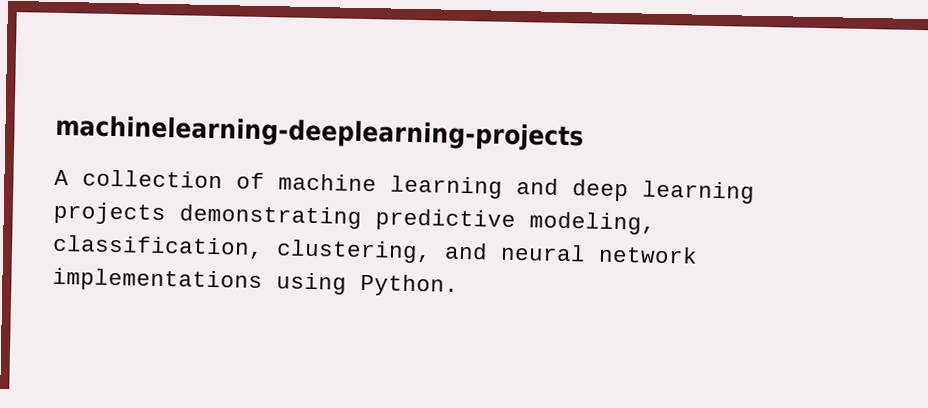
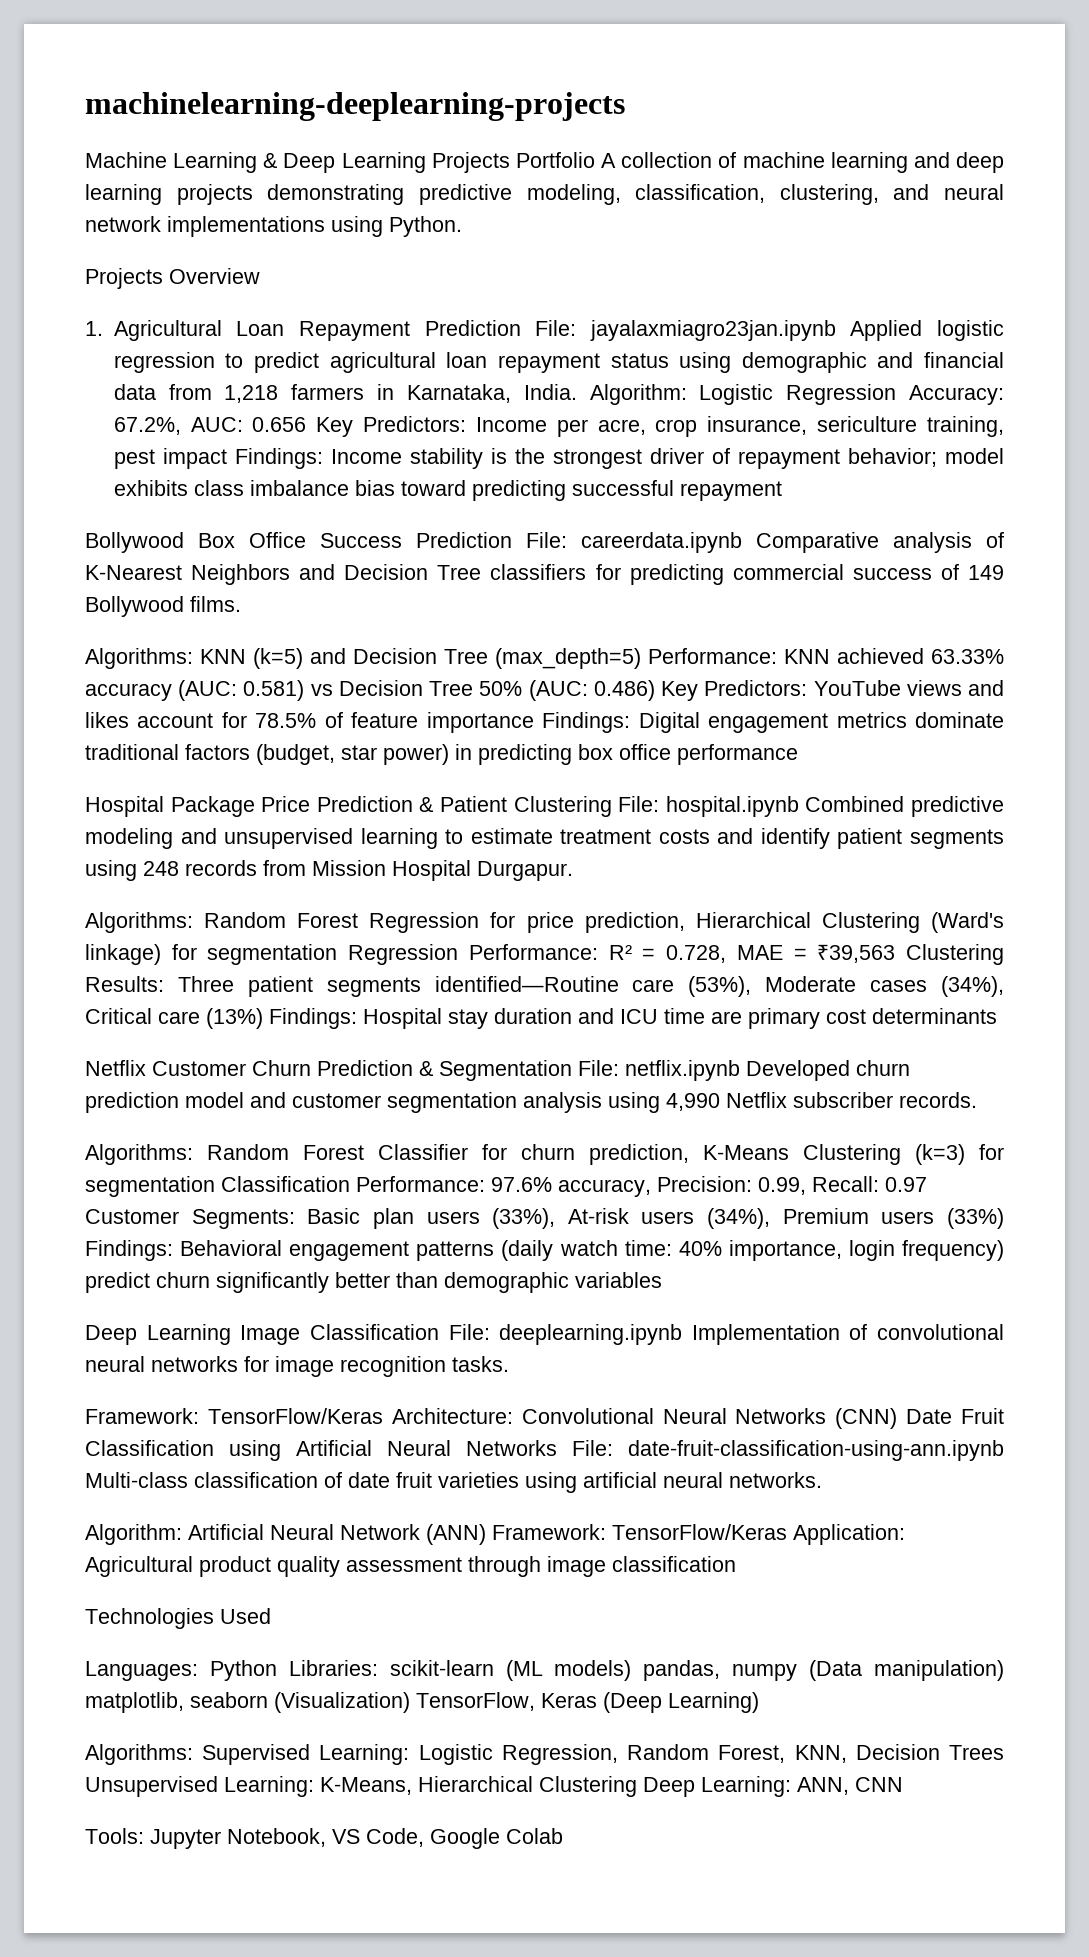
- A collection of machine learning and deep learning projects demonstrating predictive modeling, classification, clustering, and neural network implementations using Python.
+ Machine Learning & Deep Learning Projects Portfolio A collection of machine learning and deep learning projects demonstrating predictive modeling, classification, clustering, and neural network implementations using Python.
+ Projects Overview
+ 1. Agricultural Loan Repayment Prediction File: jayalaxmiagro23jan.ipynb Applied logistic regression to predict agricultural loan repayment status using demographic and financial data from 1,218 farmers in Karnataka, India. Algorithm: Logistic Regression Accuracy: 67.2%, AUC: 0.656 Key Predictors: Income per acre, crop insurance, sericulture training, pest impact Findings: Income stability is the strongest driver of repayment behavior; model exhibits class imbalance bias toward predicting successful repayment
+ Bollywood Box Office Success Prediction File: careerdata.ipynb Comparative analysis of K-Nearest Neighbors and Decision Tree classifiers for predicting commercial success of 149 Bollywood films.
+ Algorithms: KNN (k=5) and Decision Tree (max_depth=5) Performance: KNN achieved 63.33% accuracy (AUC: 0.581) vs Decision Tree 50% (AUC: 0.486) Key Predictors: YouTube views and likes account for 78.5% of feature importance Findings: Digital engagement metrics dominate traditional factors (budget, star power) in predicting box office performance
+ Hospital Package Price Prediction & Patient Clustering File: hospital.ipynb Combined predictive modeling and unsupervised learning to estimate treatment costs and identify patient segments using 248 records from Mission Hospital Durgapur.
+ Algorithms: Random Forest Regression for price prediction, Hierarchical Clustering (Ward's linkage) for segmentation Regression Performance: R² = 0.728, MAE = ₹39,563 Clustering Results: Three patient segments identified—Routine care (53%), Moderate cases (34%), Critical care (13%) Findings: Hospital stay duration and ICU time are primary cost determinants
+ Netflix Customer Churn Prediction & Segmentation File: netflix.ipynb Developed churn prediction model and customer segmentation analysis using 4,990 Netflix subscriber records.
+ Algorithms: Random Forest Classifier for churn prediction, K-Means Clustering (k=3) for segmentation Classification Performance: 97.6% accuracy, Precision: 0.99, Recall: 0.97 Customer Segments: Basic plan users (33%), At-risk users (34%), Premium users (33%) Findings: Behavioral engagement patterns (daily watch time: 40% importance, login frequency) predict churn significantly better than demographic variables
+ Deep Learning Image Classification File: deeplearning.ipynb Implementation of convolutional neural networks for image recognition tasks.
+ Framework: TensorFlow/Keras Architecture: Convolutional Neural Networks (CNN) Date Fruit Classification using Artificial Neural Networks File: date-fruit-classification-using-ann.ipynb Multi-class classification of date fruit varieties using artificial neural networks.
+ Algorithm: Artificial Neural Network (ANN) Framework: TensorFlow/Keras Application: Agricultural product quality assessment through image classification
+ Technologies Used
+ Languages: Python Libraries: scikit-learn (ML models) pandas, numpy (Data manipulation) matplotlib, seaborn (Visualization) TensorFlow, Keras (Deep Learning)
+ Algorithms: Supervised Learning: Logistic Regression, Random Forest, KNN, Decision Trees Unsupervised Learning: K-Means, Hierarchical Clustering Deep Learning: ANN, CNN
+ Tools: Jupyter Notebook, VS Code, Google Colab

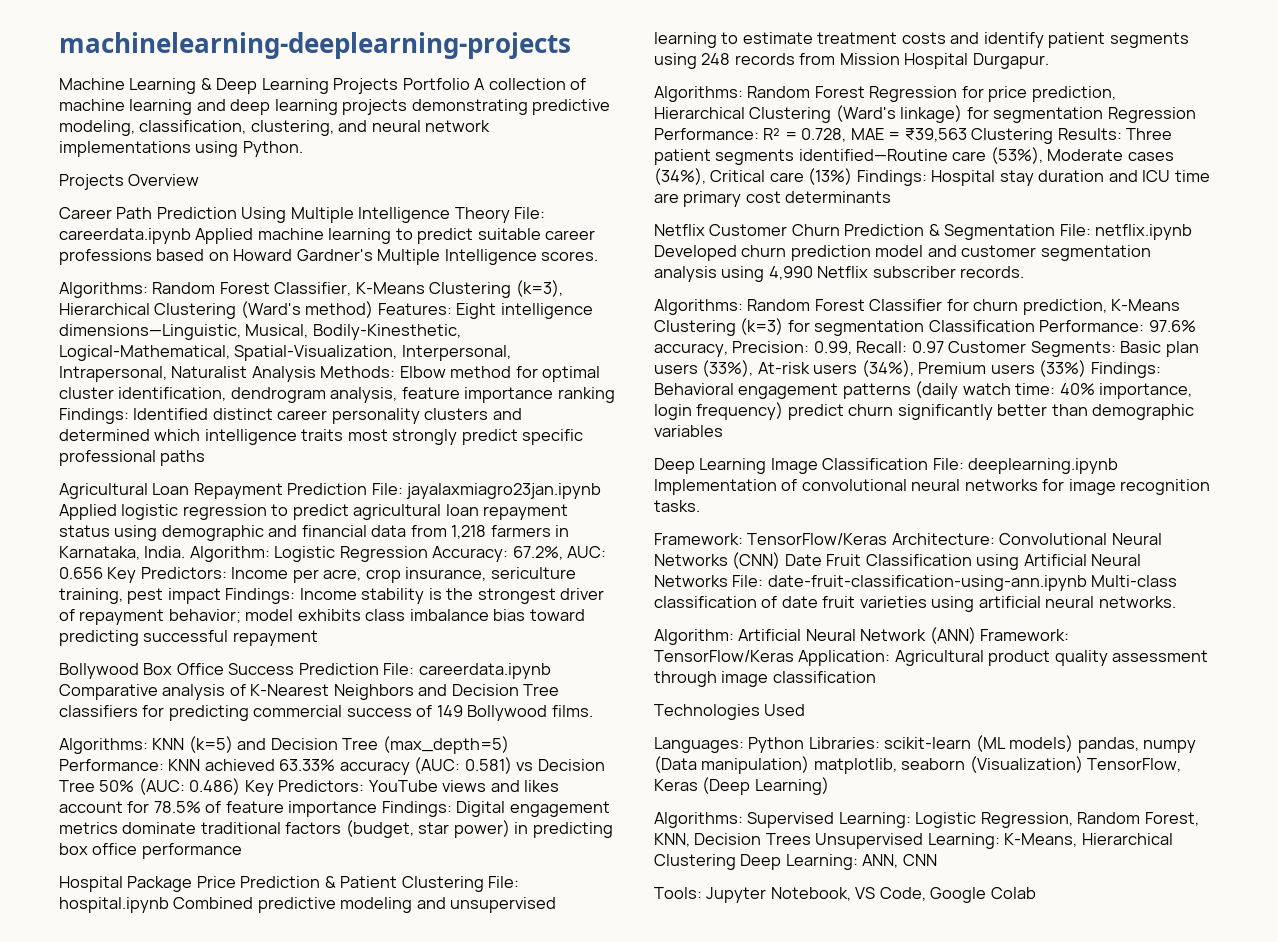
- 1. Agricultural Loan Repayment Prediction File: jayalaxmiagro23jan.ipynb Applied logistic regression to predict agricultural loan repayment status using demographic and financial data from 1,218 farmers in Karnataka, India.
+ Career Path Prediction Using Multiple Intelligence Theory File: careerdata.ipynb Applied machine learning to predict suitable career professions based on Howard Gardner's Multiple Intelligence scores.
+ Algorithms: Random Forest Classifier, K-Means Clustering (k=3), Hierarchical Clustering (Ward's method) Features: Eight intelligence dimensions—Linguistic, Musical, Bodily-Kinesthetic, Logical-Mathematical, Spatial-Visualization, Interpersonal, Intrapersonal, Naturalist Analysis Methods: Elbow method for optimal cluster identification, dendrogram analysis, feature importance ranking Findings: Identified distinct career personality clusters and determined which intelligence traits most strongly predict specific professional paths
+ Agricultural Loan Repayment Prediction File: jayalaxmiagro23jan.ipynb Applied logistic regression to predict agricultural loan repayment status using demographic and financial data from 1,218 farmers in Karnataka, India.

